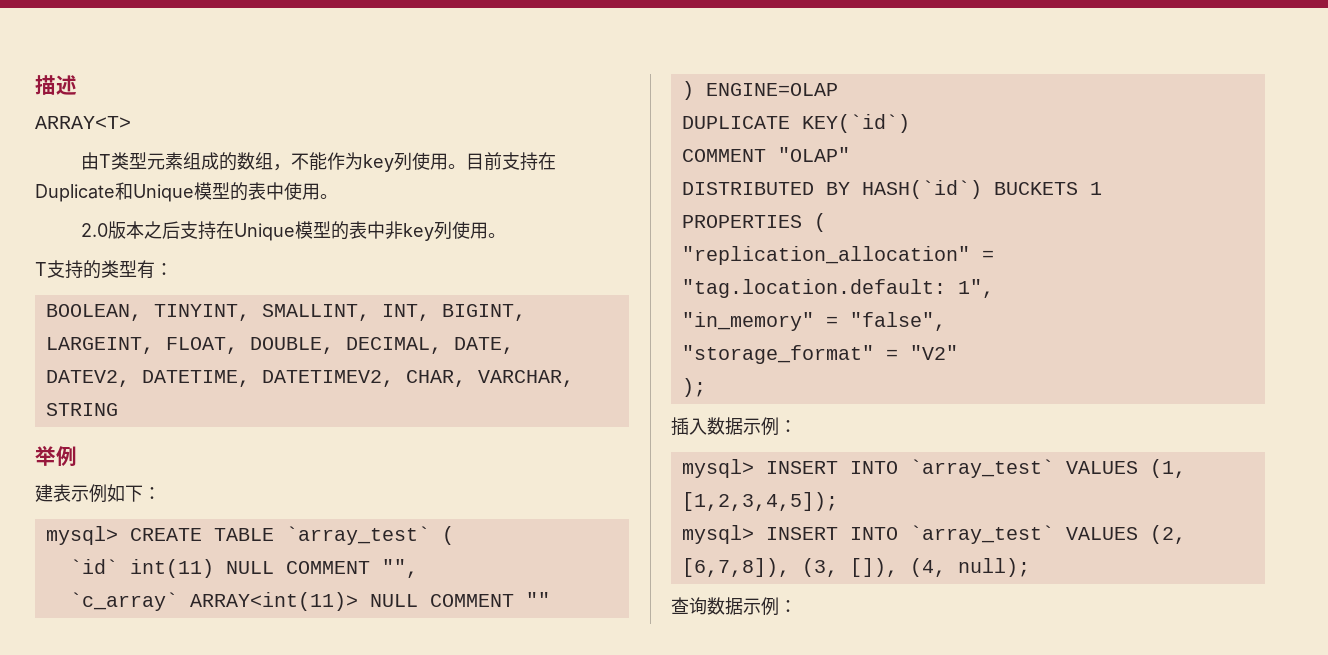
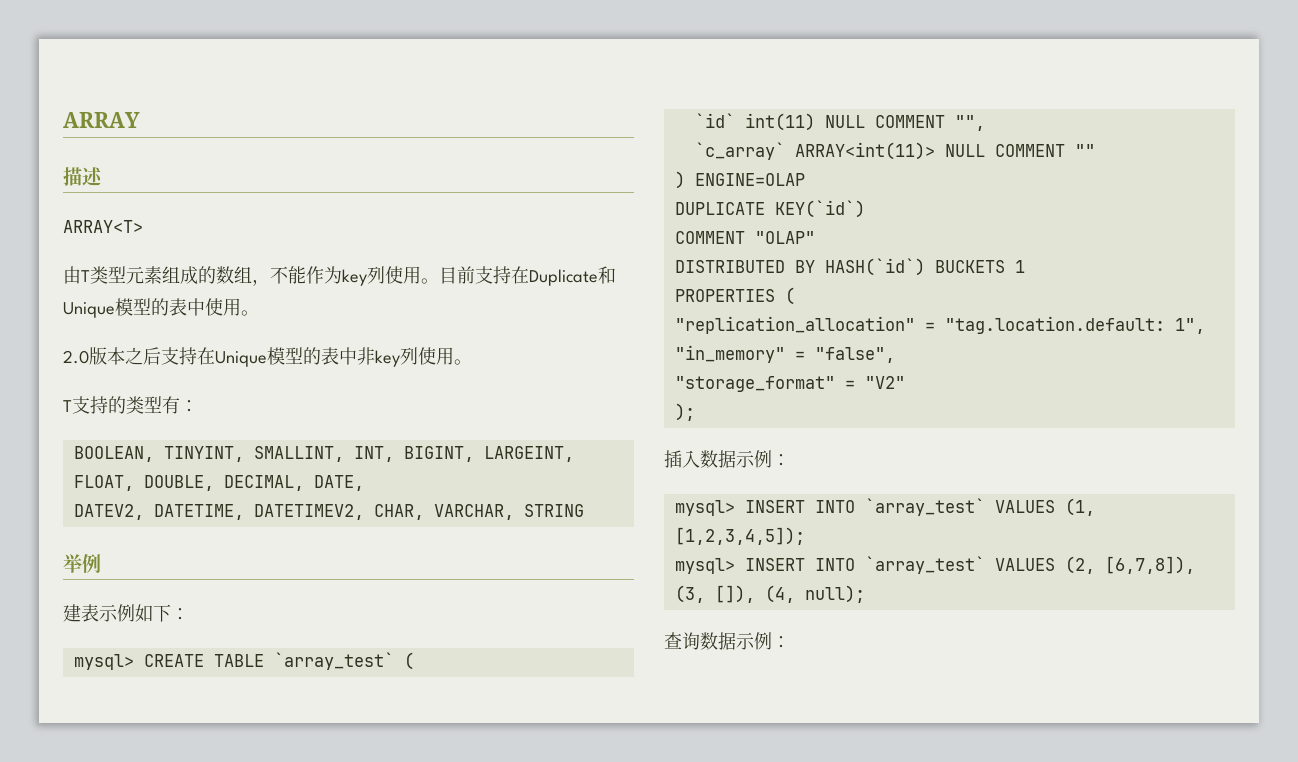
+ ARRAY

